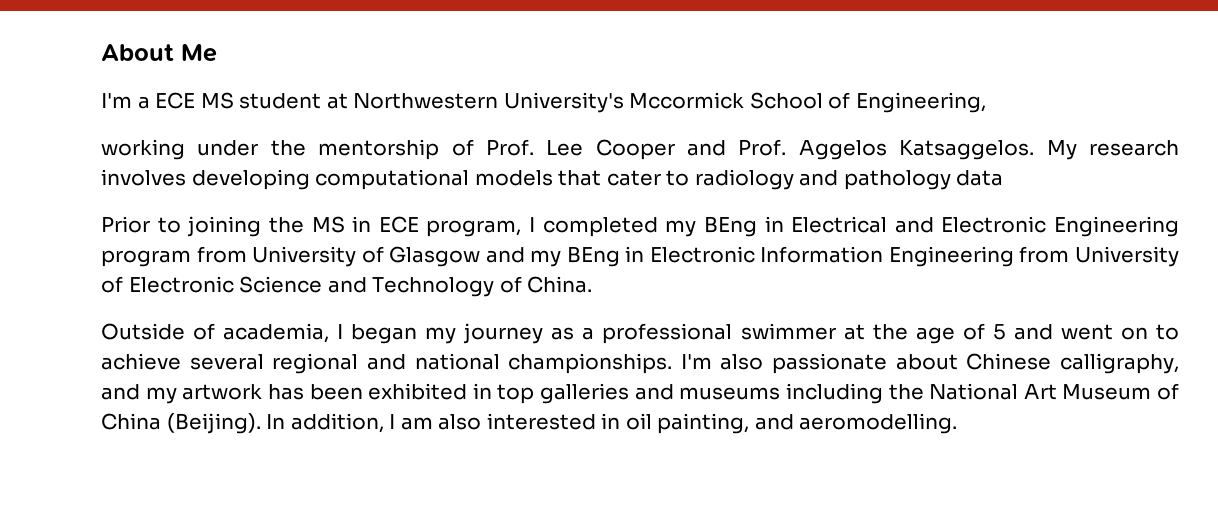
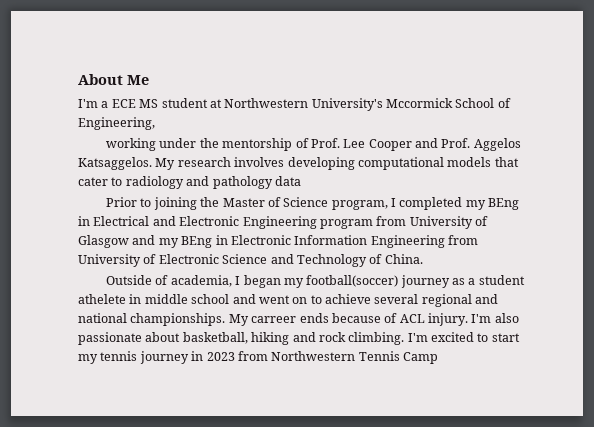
- Prior to joining the MS in ECE program, I completed my BEng in Electrical and Electronic Engineering program from University of Glasgow and my BEng in Electronic Information Engineering from University of Electronic Science and Technology of China.
+ Prior to joining the Master of Science program, I completed my BEng in Electrical and Electronic Engineering program from University of Glasgow and my BEng in Electronic Information Engineering from University of Electronic Science and Technology of China.
- Outside of academia, I began my journey as a professional swimmer at the age of 5 and went on to achieve several regional and national championships.
+ Outside of academia, I began my football(soccer) journey as a student athelete in middle school and went on to achieve several regional and national championships.
- I'm also passionate about Chinese calligraphy, and my artwork has been exhibited in top galleries and museums including the National Art Museum of China (Beijing). In addition, I am also interested in oil painting, and aeromodelling.
+ My carreer ends because of ACL injury. I'm also passionate about basketball, hiking and rock climbing. I'm excited to start my tennis journey in 2023 from Northwestern Tennis Camp

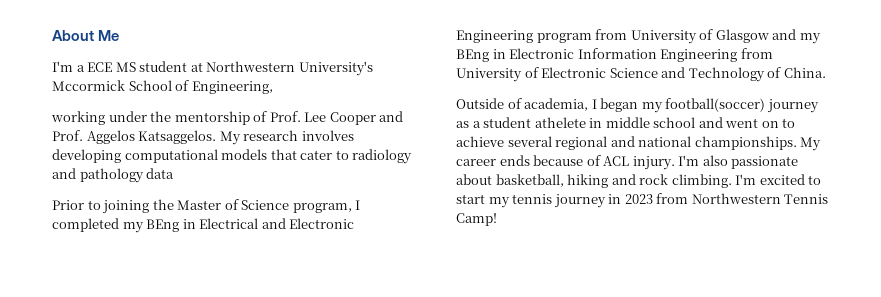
- My carreer ends because of ACL injury.
+ My career ends because of ACL injury.
- I'm excited to start my tennis journey in 2023 from Northwestern Tennis Camp
+ I'm excited to start my tennis journey in 2023 from Northwestern Tennis Camp!

